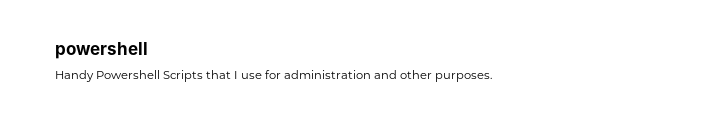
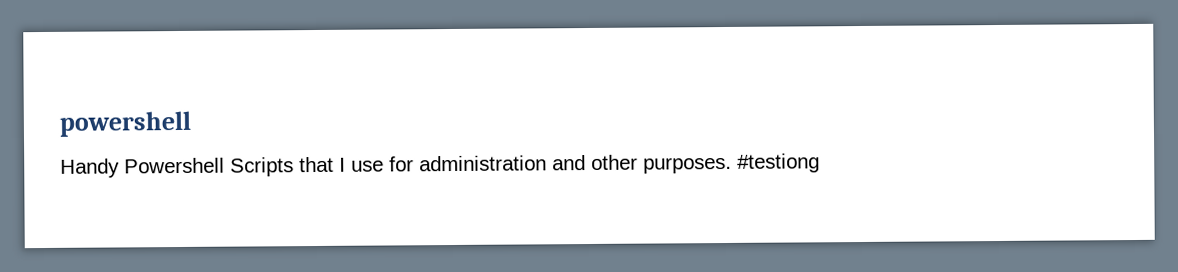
+ #testiong

